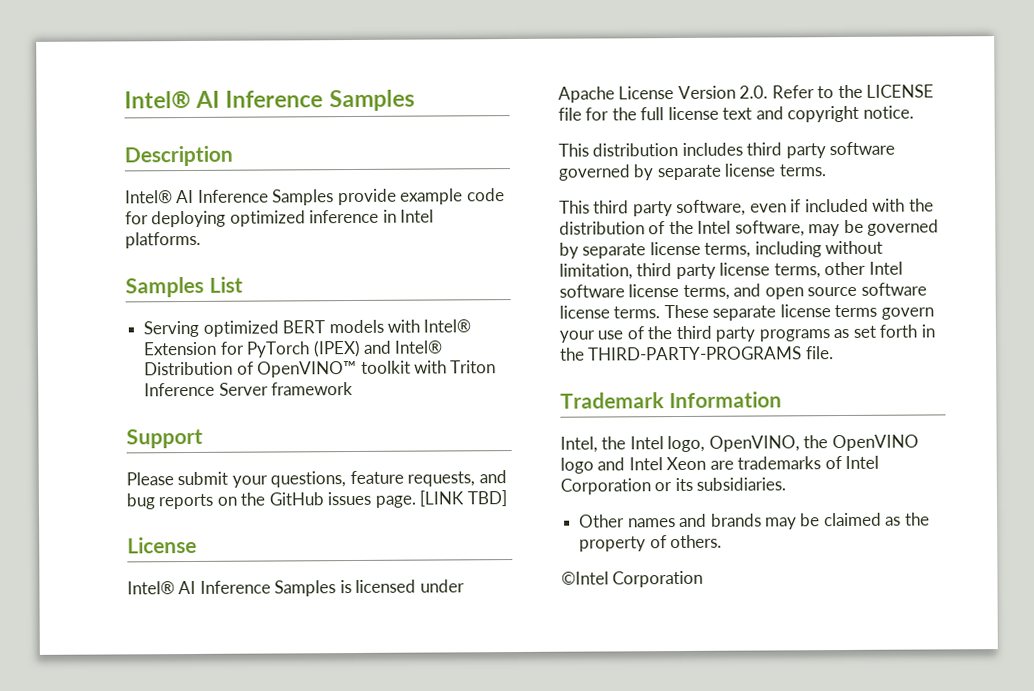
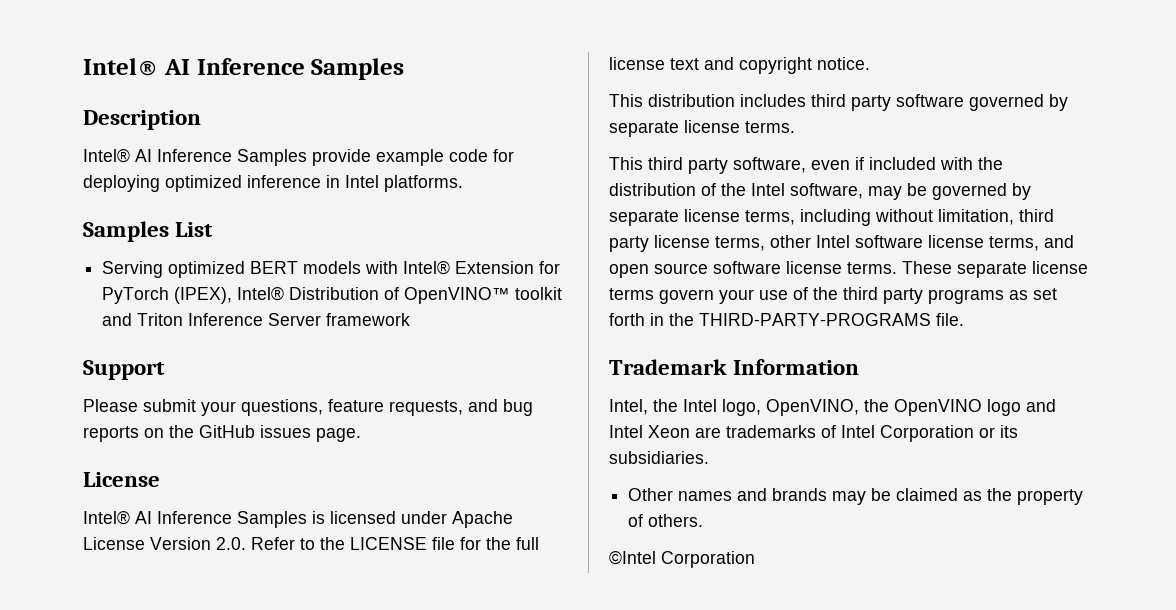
- Serving optimized BERT models with Intel® Extension for PyTorch (IPEX) and Intel® Distribution of OpenVINO™ toolkit with Triton Inference Server framework
+ Serving optimized BERT models with Intel® Extension for PyTorch (IPEX), Intel® Distribution of OpenVINO™ toolkit and Triton Inference Server framework
- [LINK TBD]

